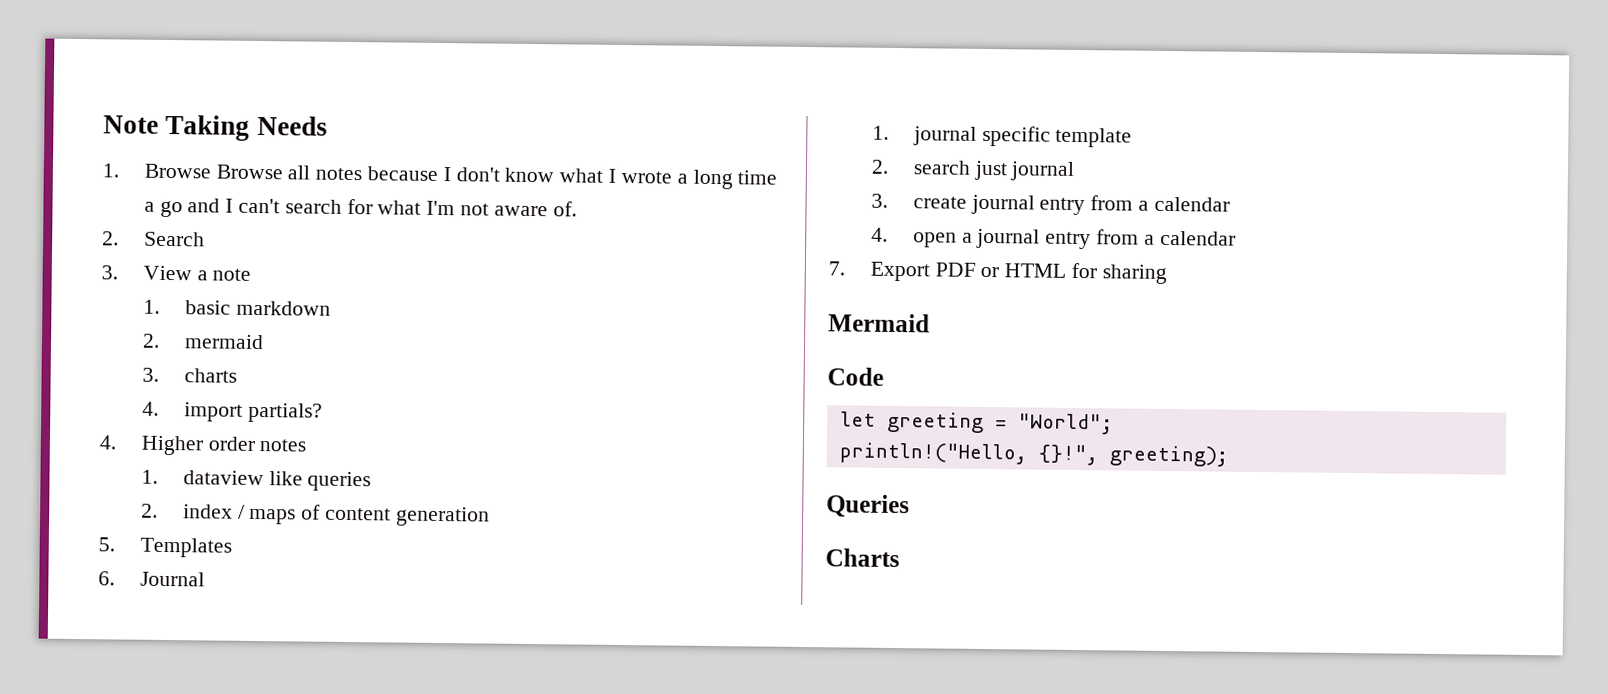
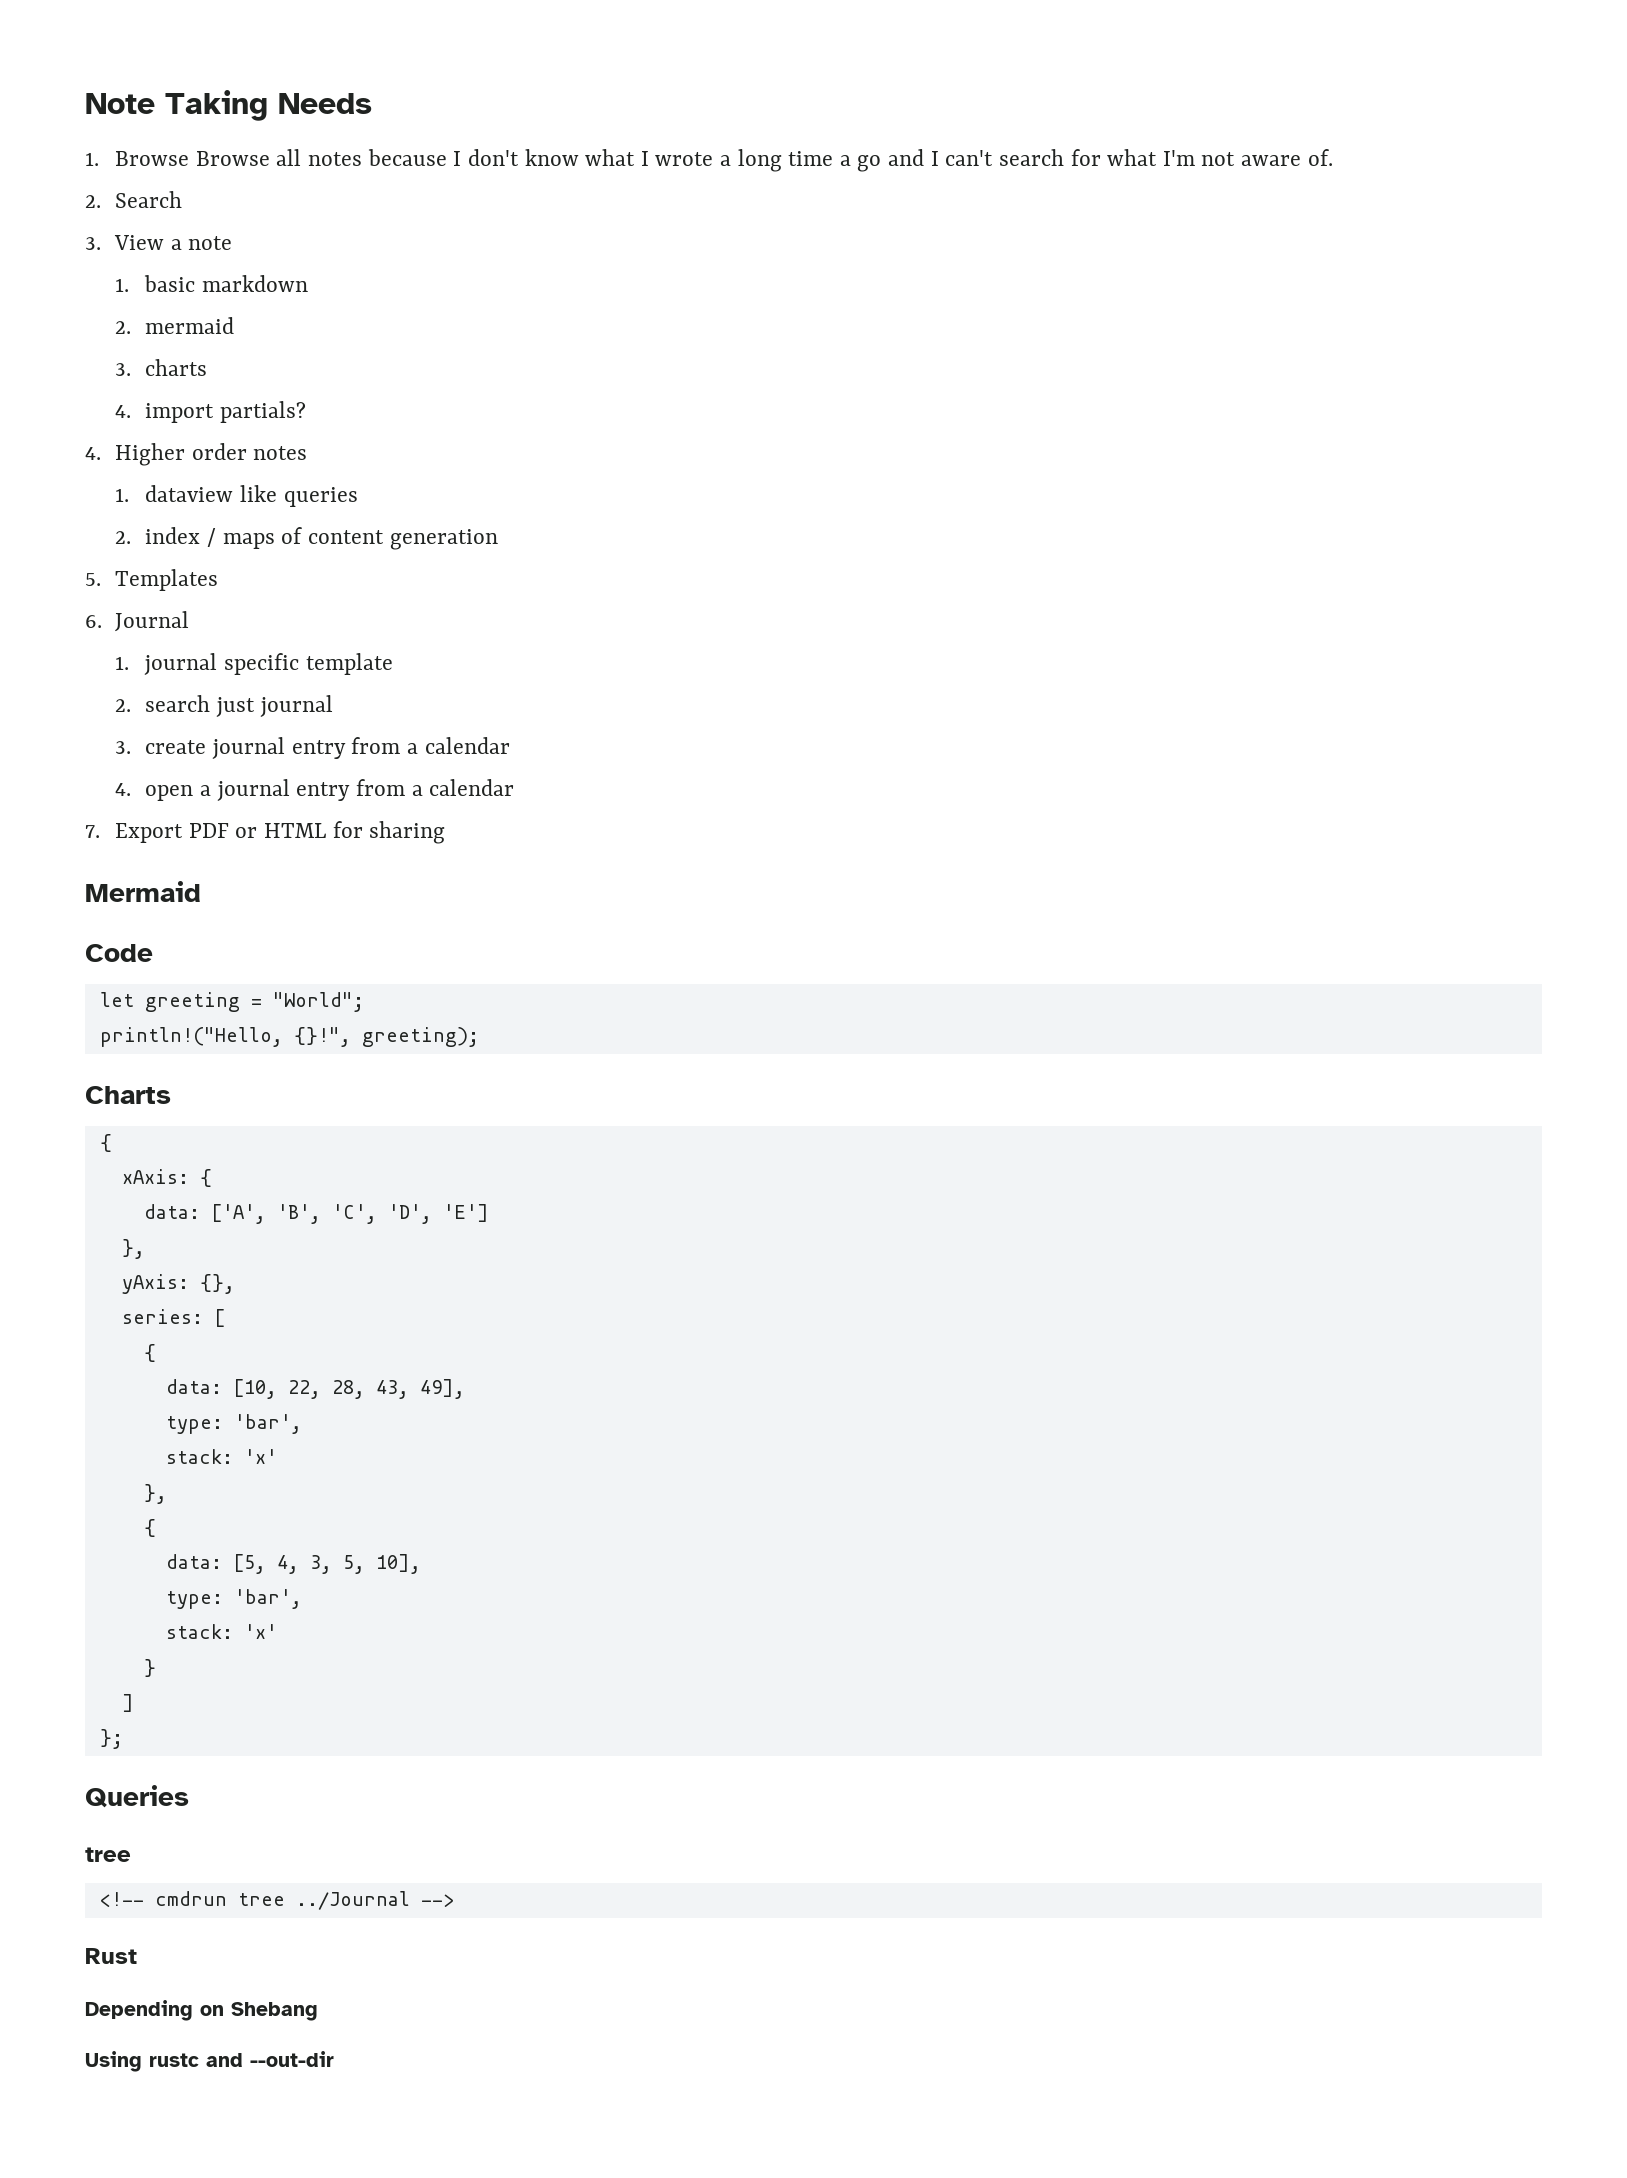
+ Charts
+ {
+ xAxis: {
+ data: ['A', 'B', 'C', 'D', 'E']
+ },
+ yAxis: {},
+ series: [
+ {
+ data: [10, 22, 28, 43, 49],
+ type: 'bar',
+ stack: 'x'
+ },
+ {
+ data: [5, 4, 3, 5, 10],
+ type: 'bar',
+ stack: 'x'
+ }
+ ]
+ };
  Queries
- Charts
+ tree
+ <!-- cmdrun tree ../Journal -->
+ Rust
+ Depending on Shebang
+ Using rustc and --out-dir

